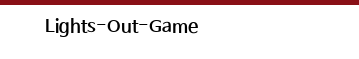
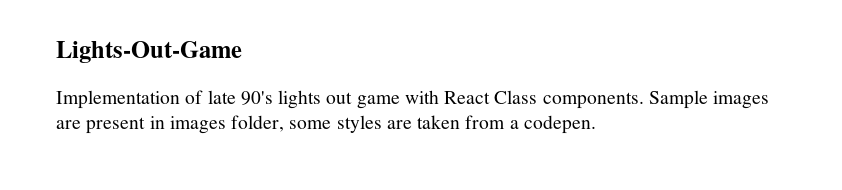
+ Implementation of late 90's lights out game with React Class components. Sample images are present in images folder, some styles are taken from a codepen.

